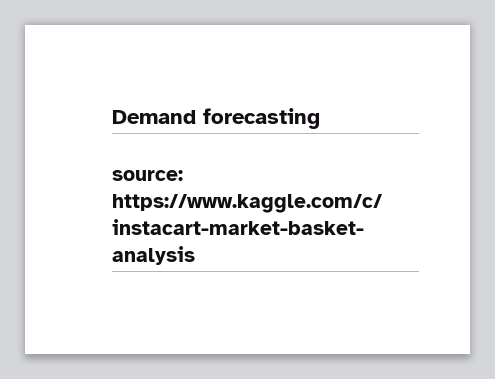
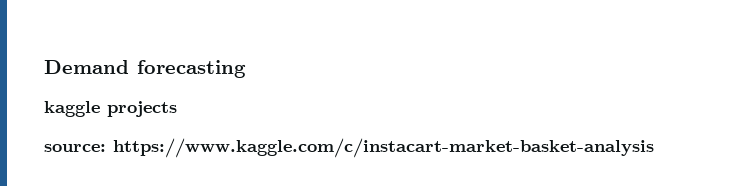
+ kaggle projects

